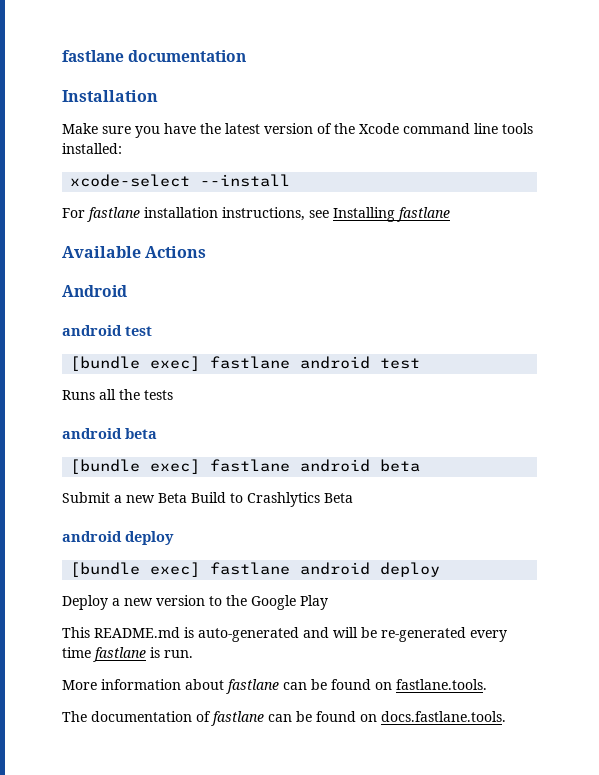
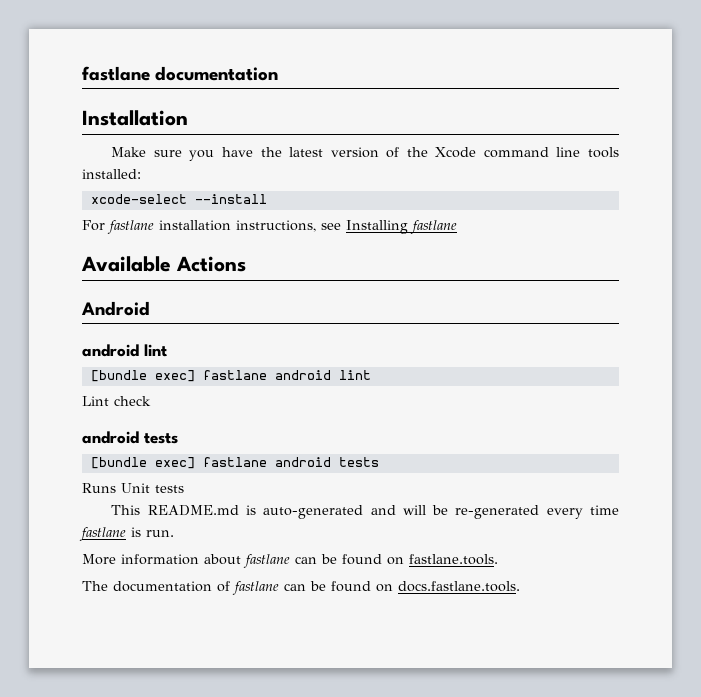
  Android
- android test
- [bundle exec] fastlane android test
- Runs all the tests
- android beta
- [bundle exec] fastlane android beta
- Submit a new Beta Build to Crashlytics Beta
- android deploy
- [bundle exec] fastlane android deploy
- Deploy a new version to the Google Play
+ android lint
+ [bundle exec] fastlane android lint
+ Lint check
+ android tests
+ [bundle exec] fastlane android tests
+ Runs Unit tests

